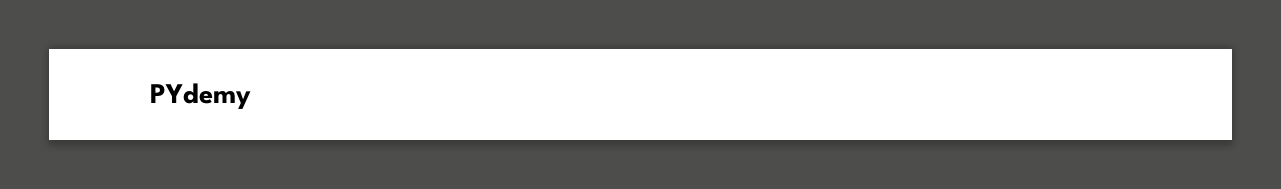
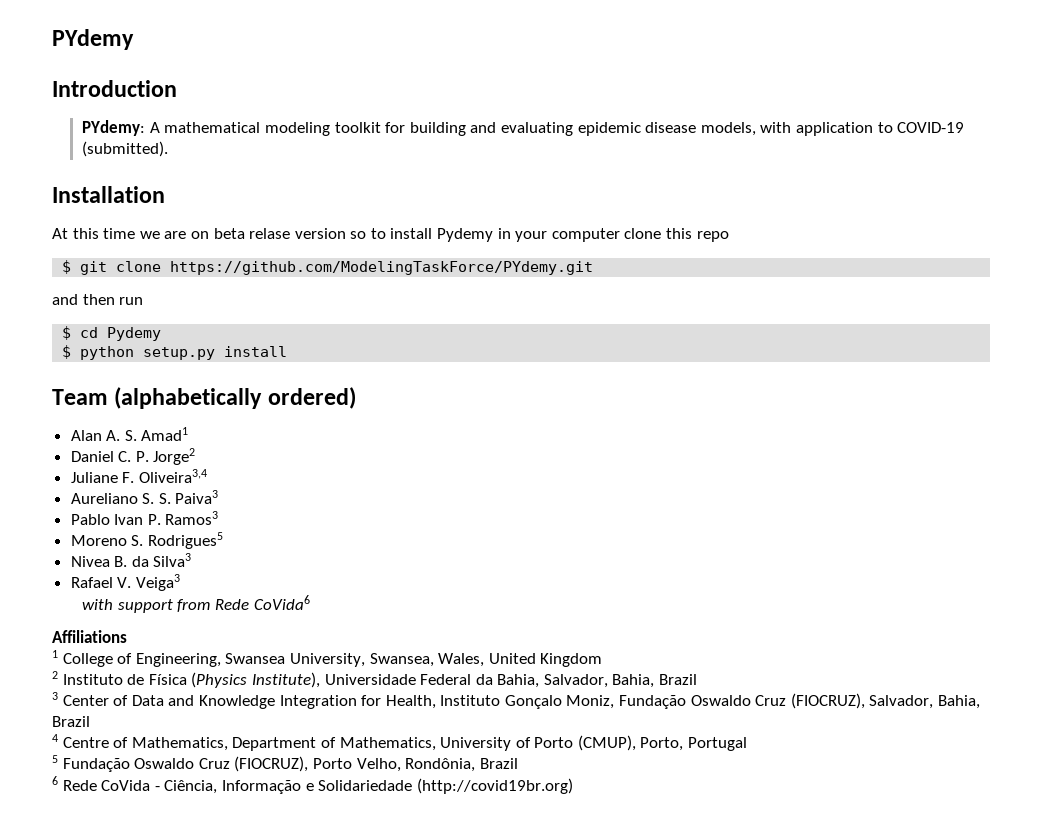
+ Introduction
+ PYdemy: A mathematical modeling toolkit for building and evaluating epidemic disease models, with application to COVID-19 (submitted).
+ Installation
+ At this time we are on beta relase version so to install Pydemy in your computer clone this repo
+ $ git clone https://github.com/ModelingTaskForce/PYdemy.git
+ and then run
+ $ cd Pydemy
+ $ python setup.py install
+ Team (alphabetically ordered)
+ Alan A. S. Amad1
+ Daniel C. P. Jorge2
+ Juliane F. Oliveira3,4
+ Aureliano S. S. Paiva3
+ Pablo Ivan P. Ramos3
+ Moreno S. Rodrigues5
+ Nivea B. da Silva3
+ Rafael V. Veiga3
+ with support from Rede CoVida6
+ Affiliations
+ 1 College of Engineering, Swansea University, Swansea, Wales, United Kingdom
+ 2 Instituto de Física (Physics Institute), Universidade Federal da Bahia, Salvador, Bahia, Brazil
+ 3 Center of Data and Knowledge Integration for Health, Instituto Gonçalo Moniz, Fundação Oswaldo Cruz (FIOCRUZ), Salvador, Bahia, Brazil
+ 4 Centre of Mathematics, Department of Mathematics, University of Porto (CMUP), Porto, Portugal
+ 5 Fundação Oswaldo Cruz (FIOCRUZ), Porto Velho, Rondônia, Brazil
+ 6 Rede CoVida - Ciência, Informação e Solidariedade (http://covid19br.org)

